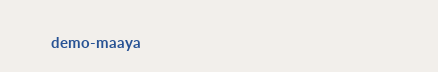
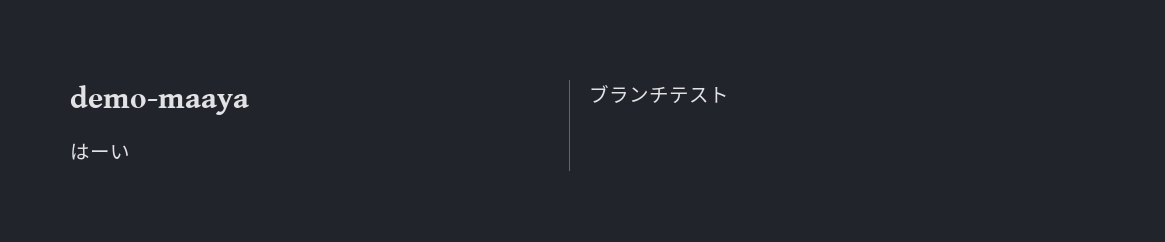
+ はーい
+ ブランチテスト

